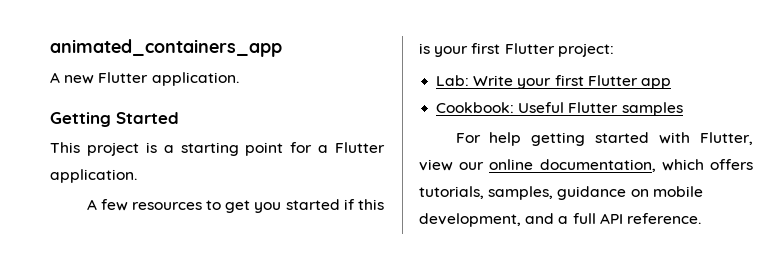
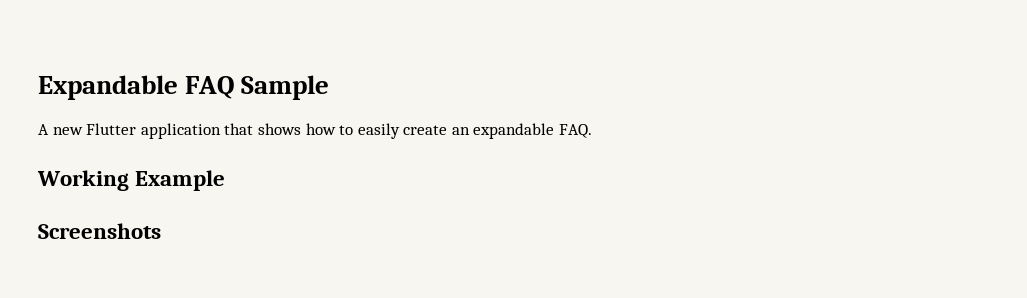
- animated_containers_app
+ Expandable FAQ Sample
- A new Flutter application.
- Getting Started
- This project is a starting point for a Flutter application.
- A few resources to get you started if this is your first Flutter project:
- Lab: Write your first Flutter app
- Cookbook: Useful Flutter samples
- For help getting started with Flutter, view our online documentation, which offers tutorials, samples, guidance on mobile development, and a full API reference.
+ A new Flutter application that shows how to easily create an expandable FAQ.
+ Working Example
+ Screenshots

